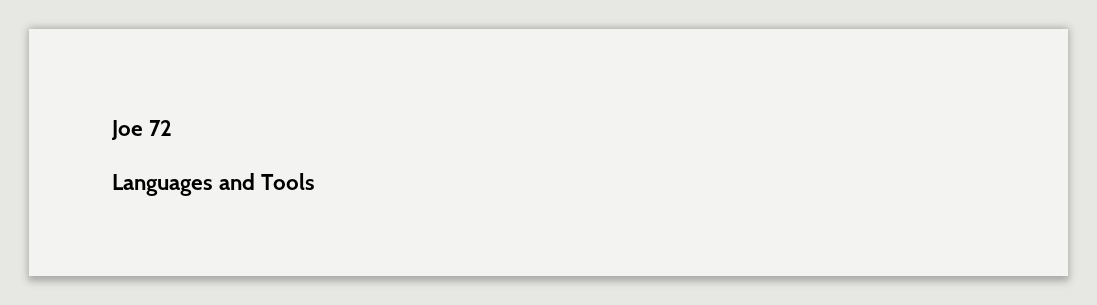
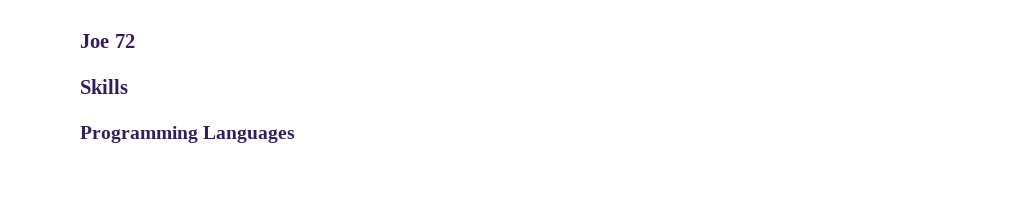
- Languages and Tools
+ Skills
+ Programming Languages

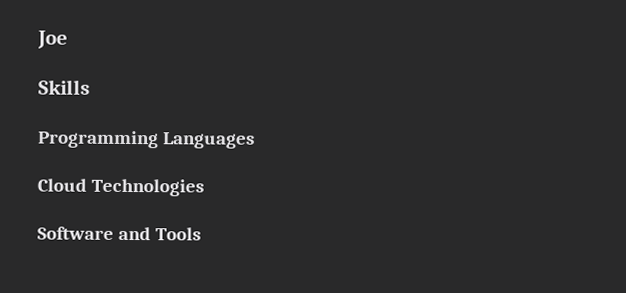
- Joe 72
+ Joe
+ Cloud Technologies
+ Software and Tools

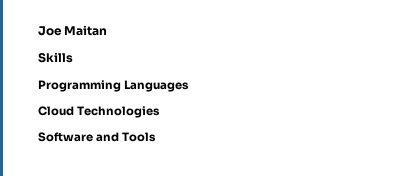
- Joe
+ Joe Maitan

